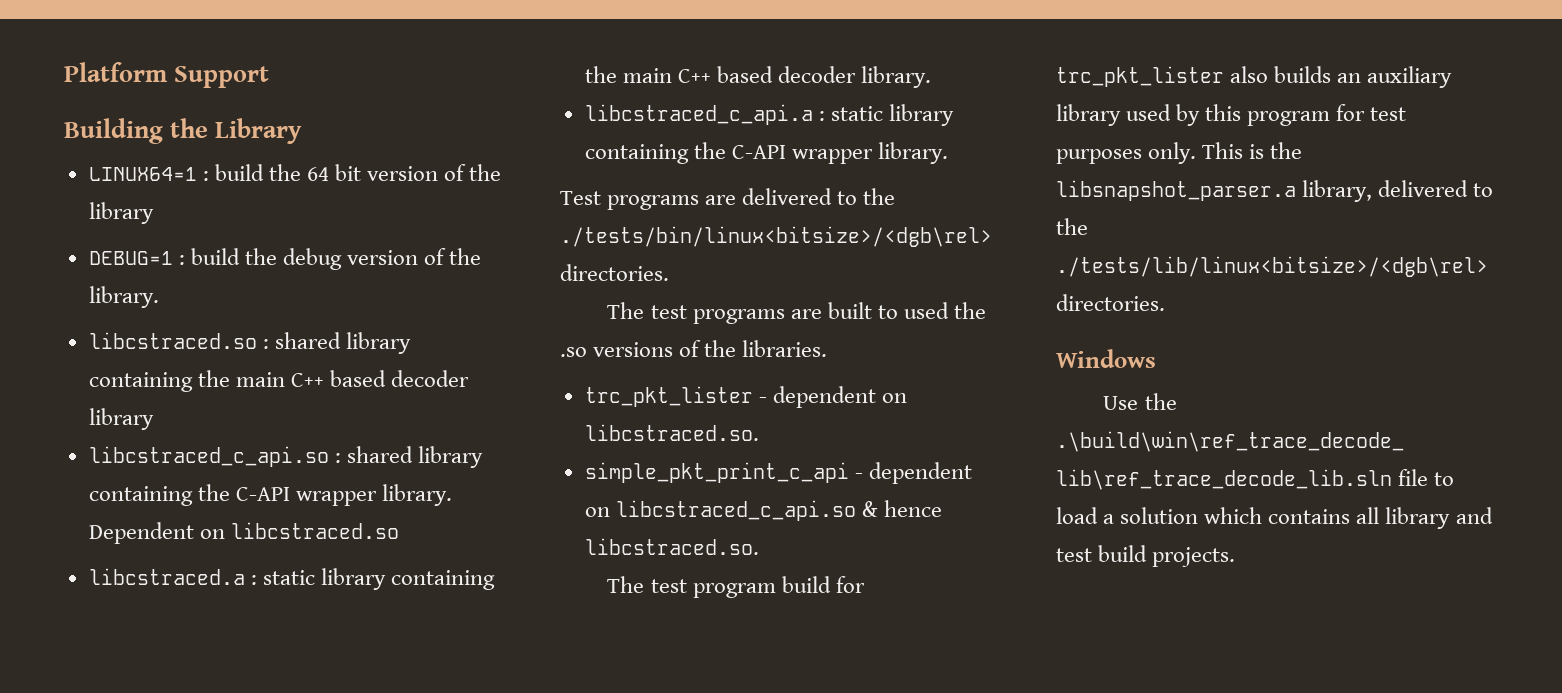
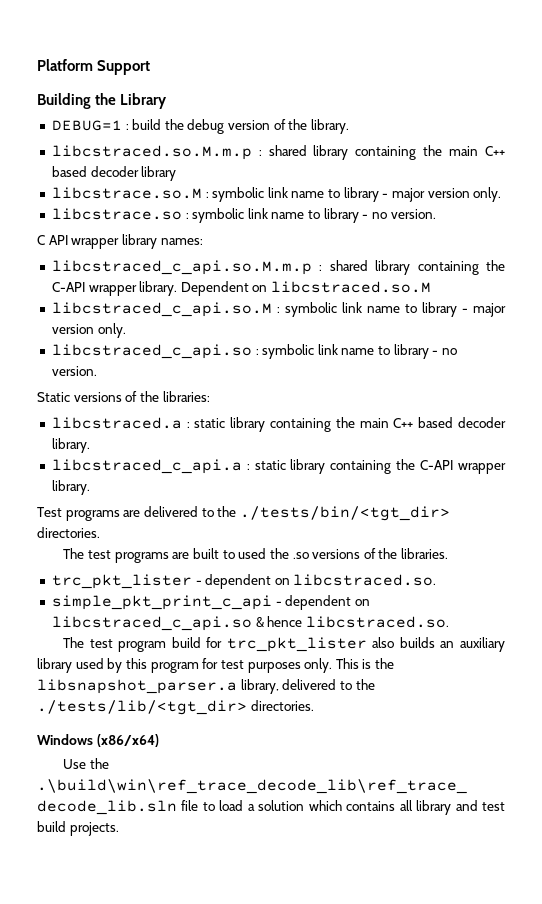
- LINUX64=1 : build the 64 bit version of the library
- libcstraced.so : shared library containing the main C++ based decoder library
+ libcstraced.so.M.m.p : shared library containing the main C++ based decoder library
- libcstraced_c_api.so : shared library containing the C-API wrapper library.
+ libcstrace.so.M : symbolic link name to library - major version only.
+ libcstrace.so : symbolic link name to library - no version.
+ C API wrapper library names:
+ libcstraced_c_api.so.M.m.p : shared library containing the C-API wrapper library.
- Dependent on libcstraced.so
+ Dependent on libcstraced.so.M
+ libcstraced_c_api.so.M : symbolic link name to library - major version only.
+ libcstraced_c_api.so : symbolic link name to library - no version.
+ Static versions of the libraries:
- Test programs are delivered to the ./tests/bin/linux<bitsize>/<dgb\rel> directories.
+ Test programs are delivered to the ./tests/bin/<tgt_dir> directories.
- This is the libsnapshot_parser.a library, delivered to the ./tests/lib/linux<bitsize>/<dgb\rel> directories.
+ This is the libsnapshot_parser.a library, delivered to the ./tests/lib/<tgt_dir> directories.
- Windows
+ Windows (x86/x64)

